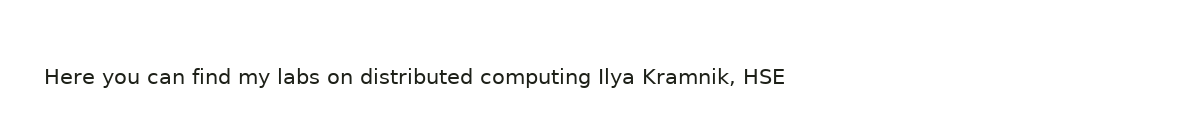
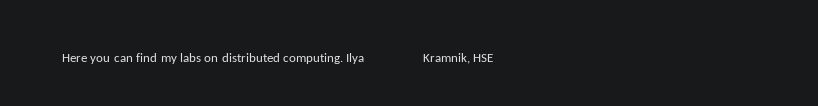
- Here you can find my labs on distributed computing Ilya Kramnik, HSE
+ Here you can find my labs on distributed computing. Ilya Kramnik, HSE

